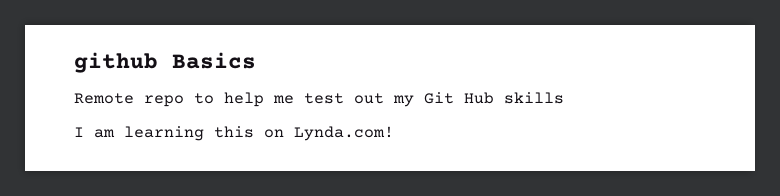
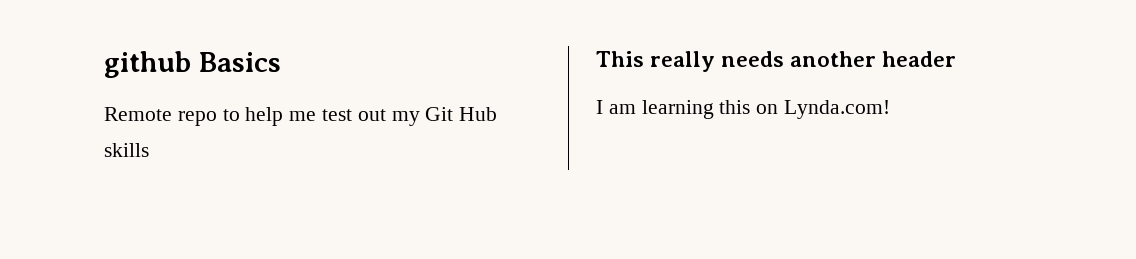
+ This really needs another header

